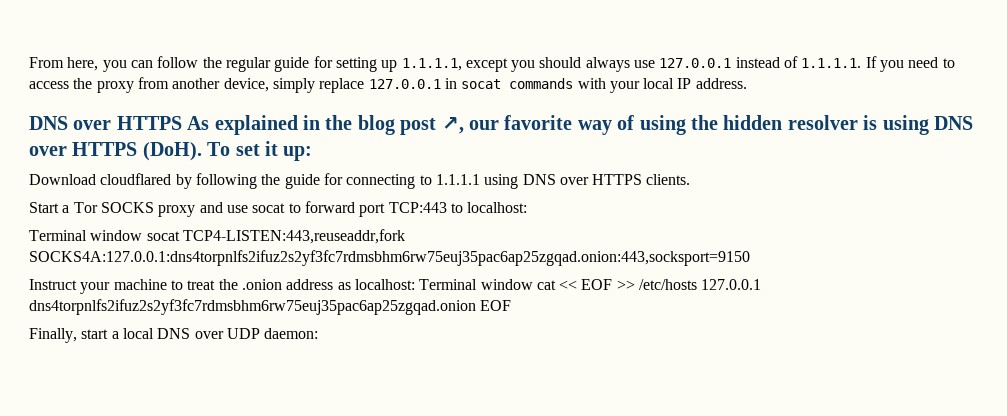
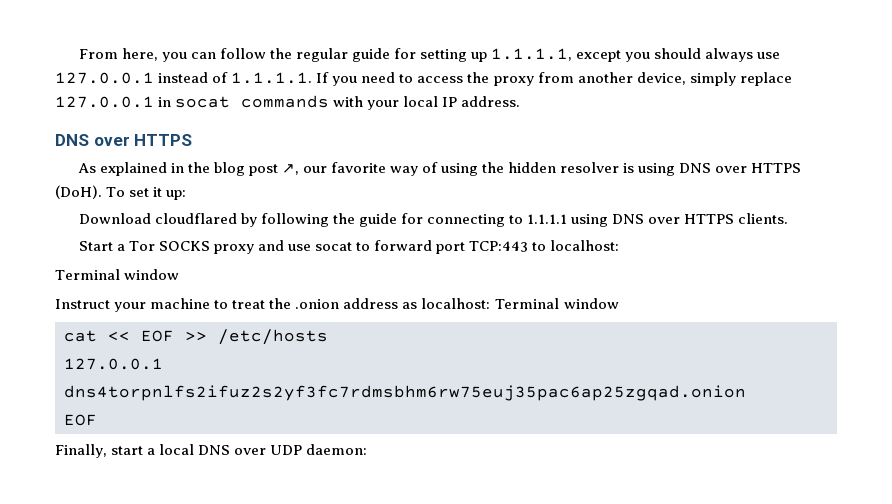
  From here, you can follow the regular guide for setting up 1.1.1.1, except you should always use 127.0.0.1 instead of 1.1.1.1. If you need to access the proxy from another device, simply replace 127.0.0.1 in socat commands with your local IP address.
- DNS over HTTPS As explained in the blog post ↗, our favorite way of using the hidden resolver is using DNS over HTTPS (DoH).
+ DNS over HTTPS
+ As explained in the blog post ↗, our favorite way of using the hidden resolver is using DNS over HTTPS (DoH).
  Start a Tor SOCKS proxy and use socat to forward port TCP:443 to localhost:
- Terminal window socat TCP4-LISTEN:443,reuseaddr,fork SOCKS4A:127.0.0.1:dns4torpnlfs2ifuz2s2yf3fc7rdmsbhm6rw75euj35pac6ap25zgqad.onion:443,socksport=9150
+ Terminal window
- Instruct your machine to treat the .onion address as localhost: Terminal window cat << EOF >> /etc/hosts 127.0.0.1 dns4torpnlfs2ifuz2s2yf3fc7rdmsbhm6rw75euj35pac6ap25zgqad.onion EOF
+ Instruct your machine to treat the .onion address as localhost: Terminal window
+ cat << EOF >> /etc/hosts
+ 127.0.0.1 dns4torpnlfs2ifuz2s2yf3fc7rdmsbhm6rw75euj35pac6ap25zgqad.onion
+ EOF

